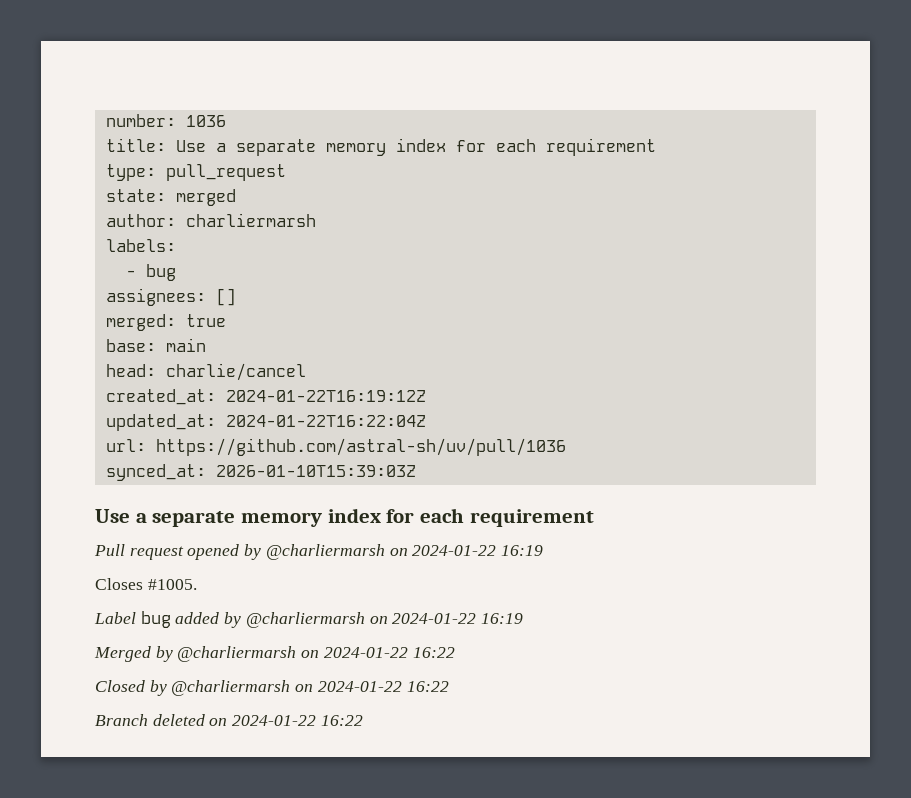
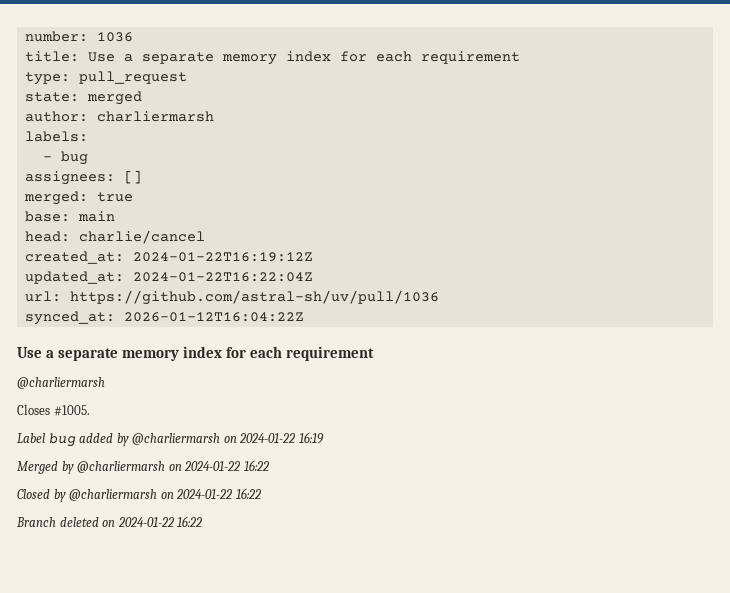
- synced_at: 2026-01-10T15:39:03Z
+ synced_at: 2026-01-12T16:04:22Z
  Use a separate memory index for each requirement
- Pull request opened by @charliermarsh on 2024-01-22 16:19
+ @charliermarsh

